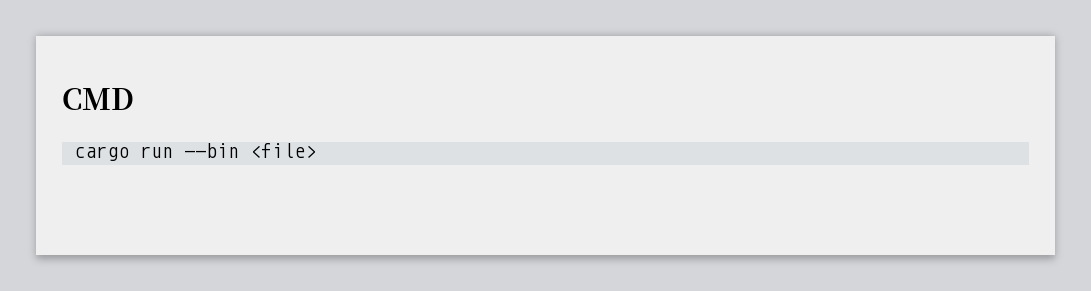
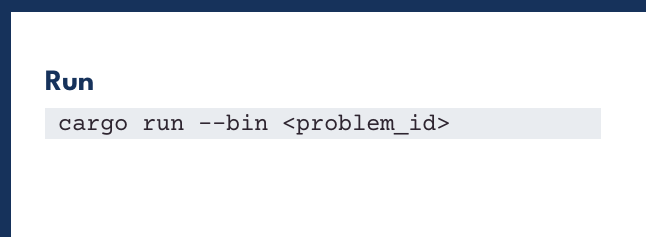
- CMD
+ Run
- cargo run --bin <file>
+ cargo run --bin <problem_id>

